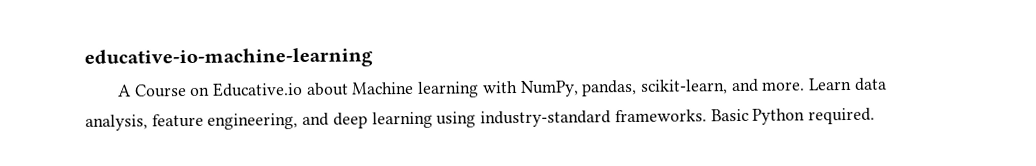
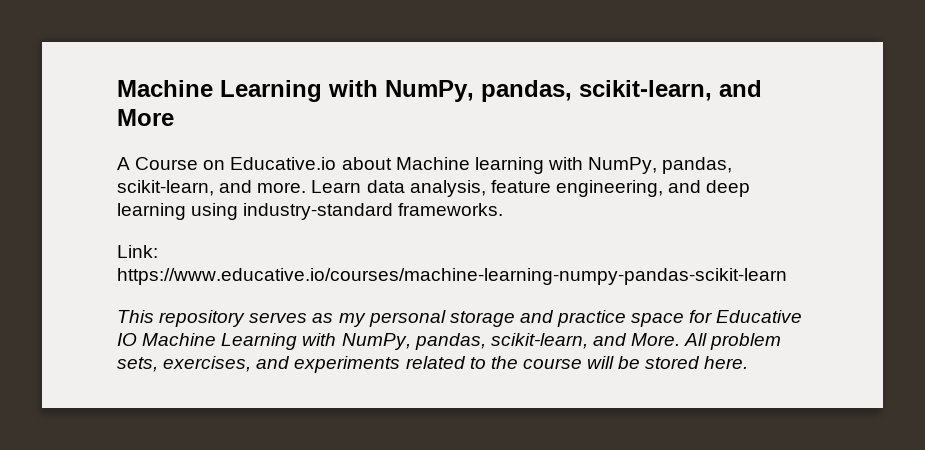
- educative-io-machine-learning
+ Machine Learning with NumPy, pandas, scikit-learn, and More
- Learn data analysis, feature engineering, and deep learning using industry-standard frameworks. Basic Python required.
+ Learn data analysis, feature engineering, and deep learning using industry-standard frameworks.
+ Link: https://www.educative.io/courses/machine-learning-numpy-pandas-scikit-learn
+ This repository serves as my personal storage and practice space for Educative IO Machine Learning with NumPy, pandas, scikit-learn, and More. All problem sets, exercises, and experiments related to the course will be stored here.

